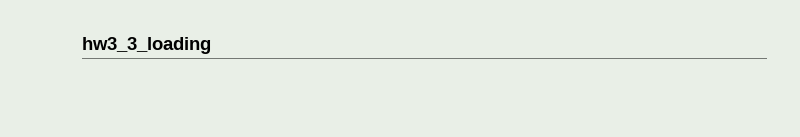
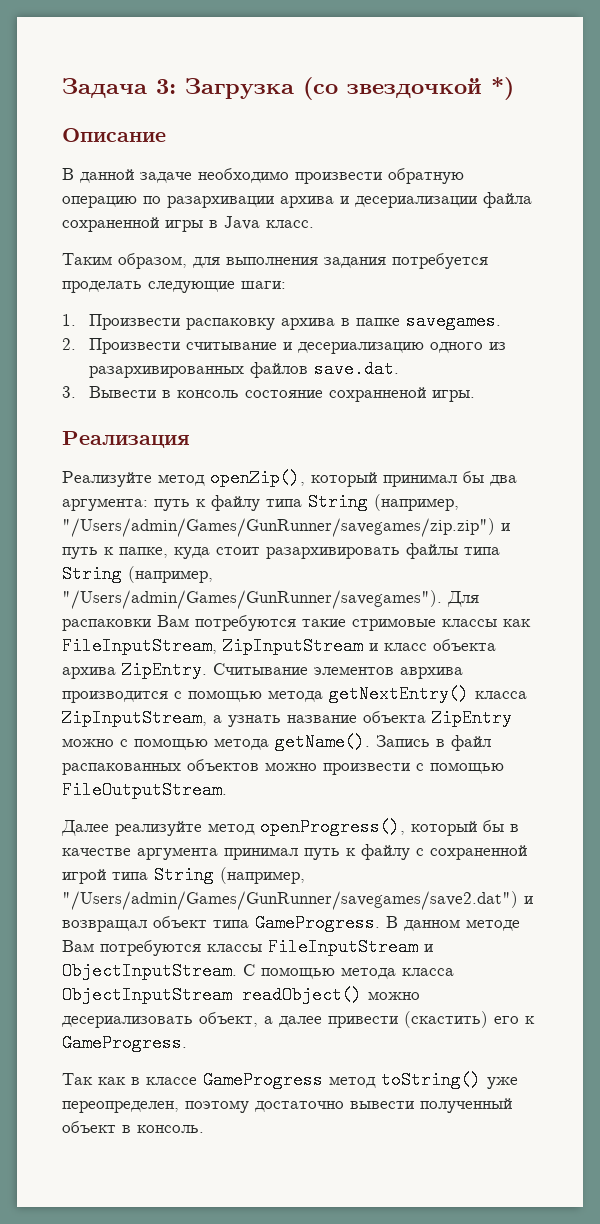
- hw3_3_loading
+ Задача 3: Загрузка (со звездочкой *)
+ Описание
+ В данной задаче необходимо произвести обратную операцию по разархивации архива и десериализации файла сохраненной игры в Java класс.
+ Таким образом, для выполнения задания потребуется проделать следующие шаги:
+ 1. Произвести распаковку архива в папке savegames.
+ 2. Произвести считывание и десериализацию одного из разархивированных файлов save.dat.
+ 3. Вывести в консоль состояние сохранненой игры.
+ Реализация
+ Реализуйте метод openZip(), который принимал бы два аргумента: путь к файлу типа String (например, "/Users/admin/Games/GunRunner/savegames/zip.zip") и путь к папке, куда стоит разархивировать файлы типа String (например, "/Users/admin/Games/GunRunner/savegames"). Для распаковки Вам потребуются такие стримовые классы как FileInputStream, ZipInputStream и класс объекта архива ZipEntry. Считывание элементов аврхива производится с помощью метода getNextEntry() класса ZipInputStream, а узнать название объекта ZipEntry можно с помощью метода getName(). Запись в файл распакованных объектов можно произвести с помощью FileOutputStream.
+ Далее реализуйте метод openProgress(), который бы в качестве аргумента принимал путь к файлу с сохраненной игрой типа String (например, "/Users/admin/Games/GunRunner/savegames/save2.dat") и возвращал объект типа GameProgress. В данном методе Вам потребуются классы FileInputStream и ObjectInputStream. С помощью метода класса ObjectInputStream readObject() можно десериализовать объект, а далее привести (скастить) его к GameProgress.
+ Так как в классе GameProgress метод toString() уже переопределен, поэтому достаточно вывести полученный объект в консоль.

